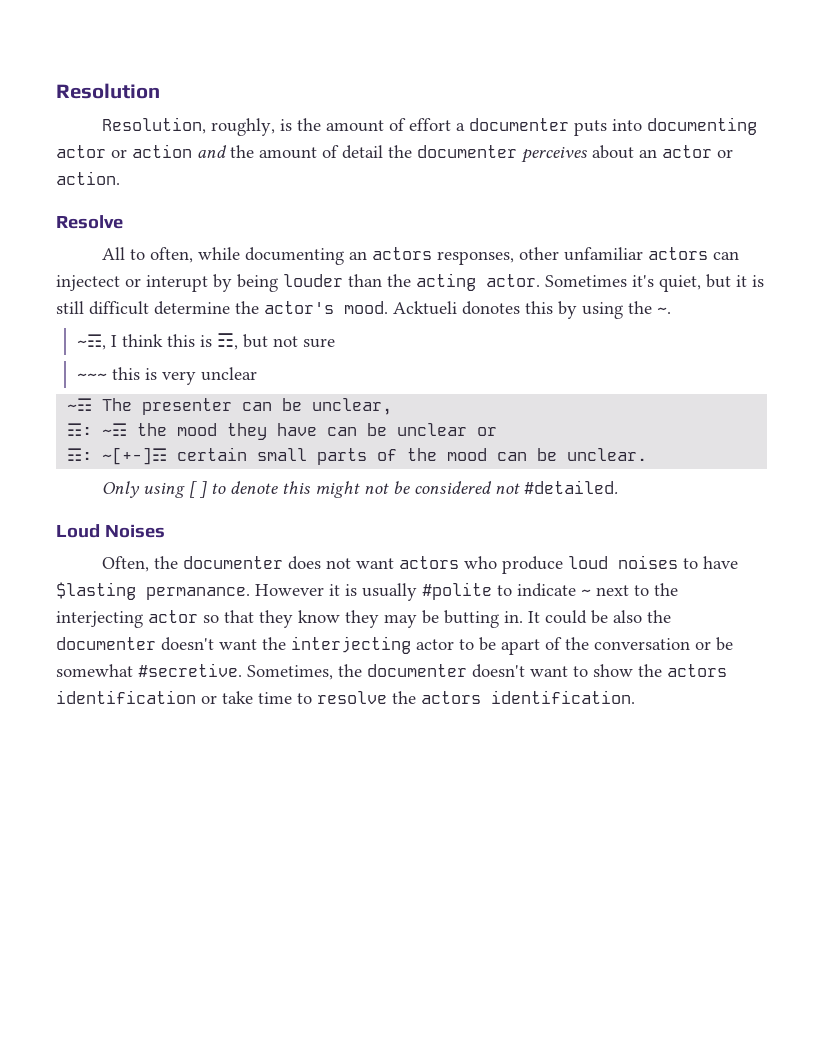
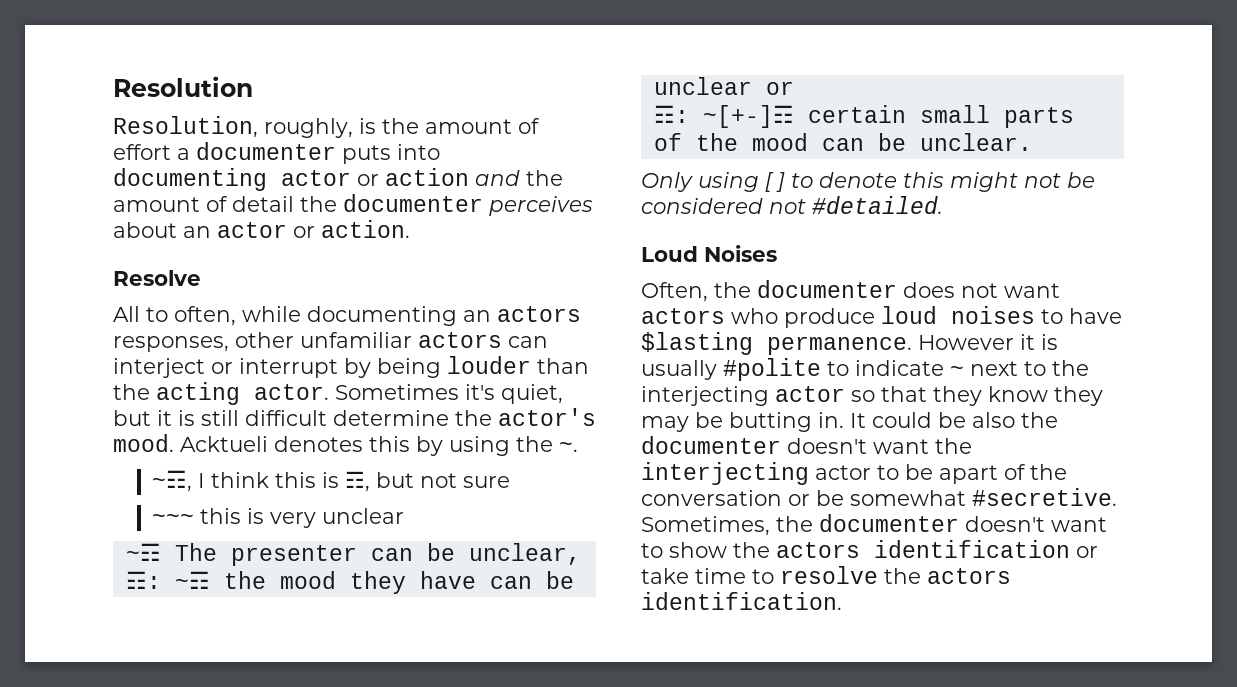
- All to often, while documenting an actors responses, other unfamiliar actors can injectect or interupt by being louder than the acting actor.
+ All to often, while documenting an actors responses, other unfamiliar actors can interject or interrupt by being louder than the acting actor.
- Acktueli donotes this by using the ~.
+ Acktueli denotes this by using the ~.
- Often, the documenter does not want actors who produce loud noises to have $lasting permanance.
+ Often, the documenter does not want actors who produce loud noises to have $lasting permanence.

